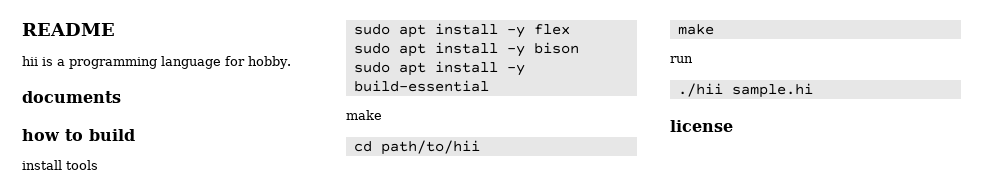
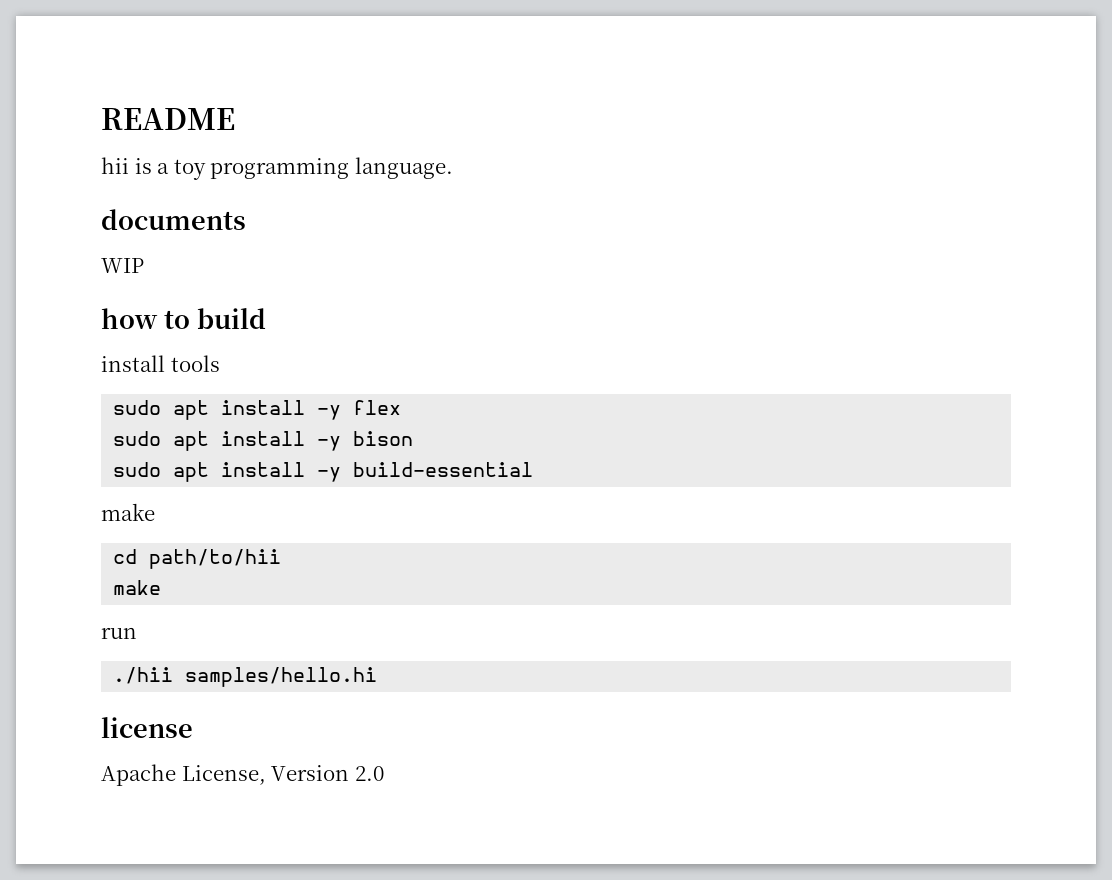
- hii is a programming language for hobby.
+ hii is a toy programming language.
+ WIP
- ./hii sample.hi
+ ./hii samples/hello.hi
+ Apache License, Version 2.0

